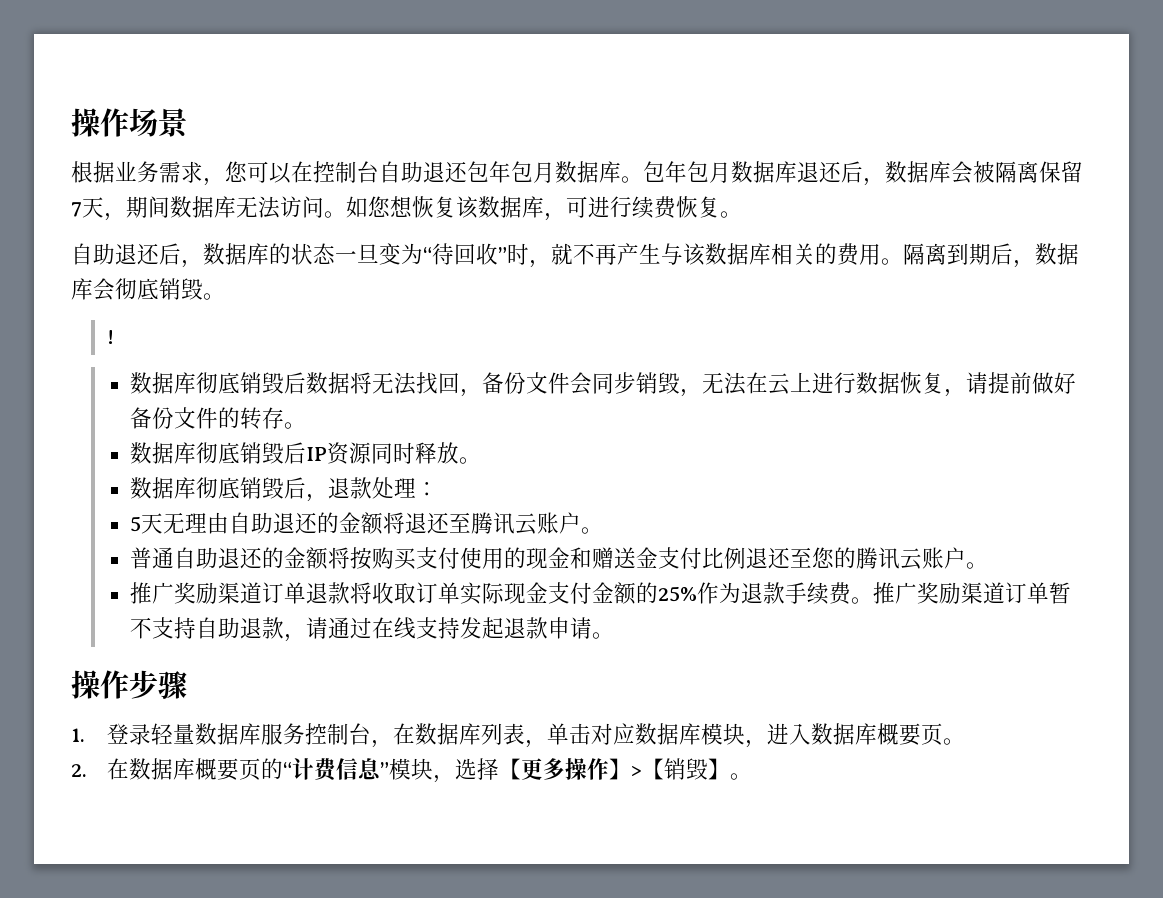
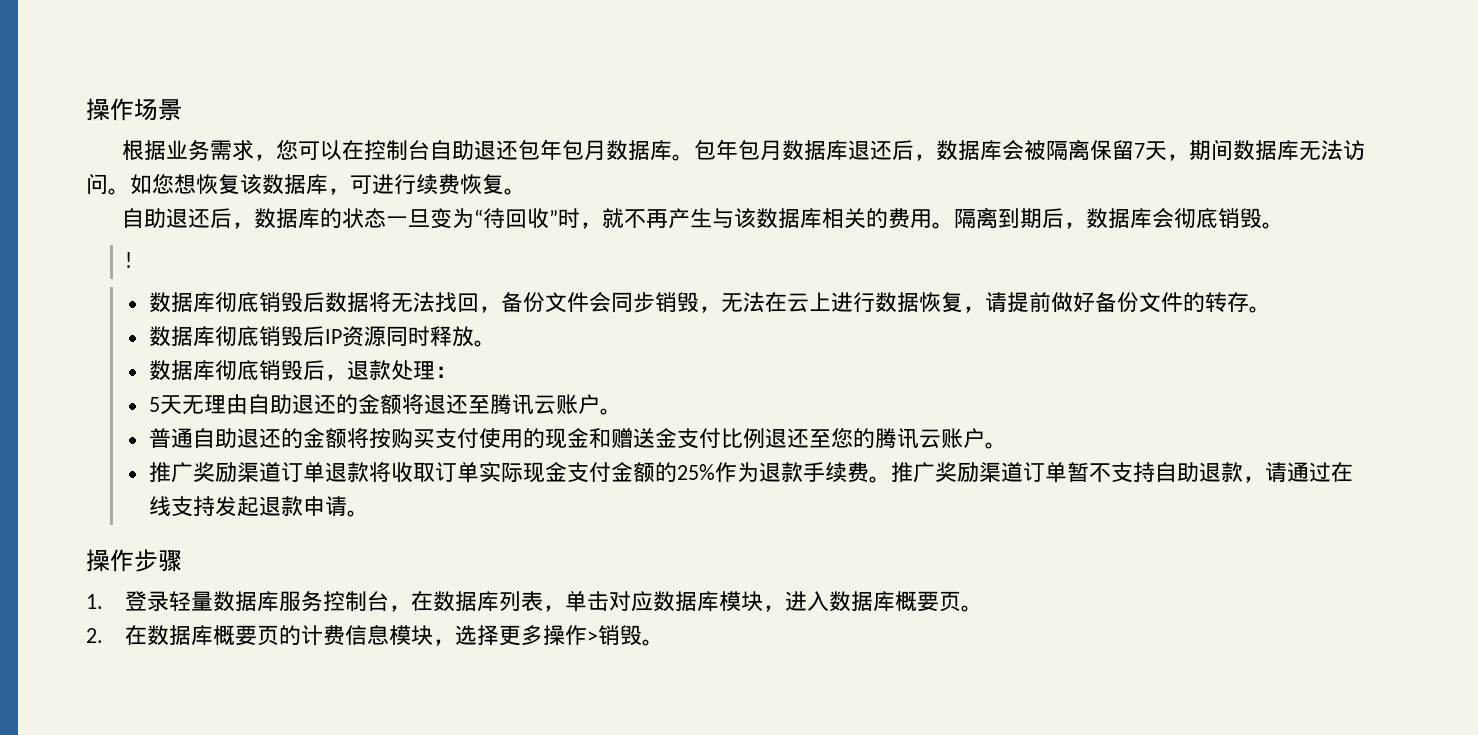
- 2.在数据库概要页的“计费信息”模块，选择【更多操作】>【销毁】。
+ 2.在数据库概要页的计费信息模块，选择更多操作>销毁。

